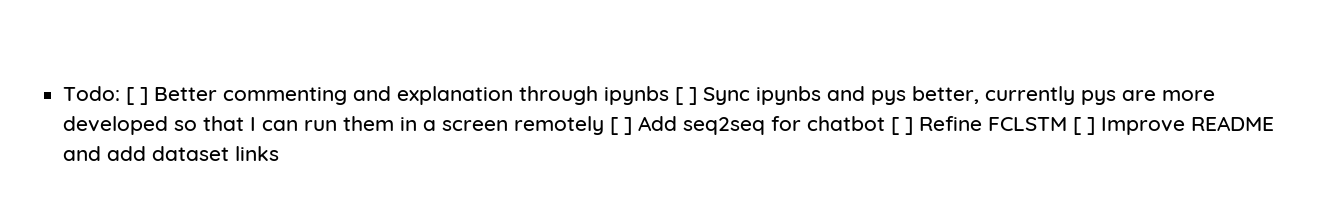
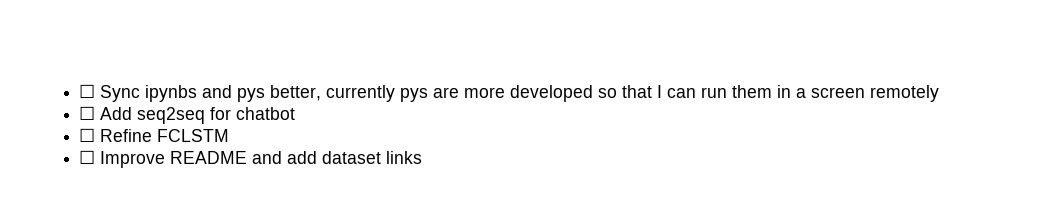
- Todo: [ ] Better commenting and explanation through ipynbs [ ] Sync ipynbs and pys better, currently pys are more developed so that I can run them in a screen remotely [ ] Add seq2seq for chatbot [ ] Refine FCLSTM [ ] Improve README and add dataset links
+ ☐ Sync ipynbs and pys better, currently pys are more developed so that I can run them in a screen remotely
+ ☐ Add seq2seq for chatbot
+ ☐ Refine FCLSTM
+ ☐ Improve README and add dataset links

